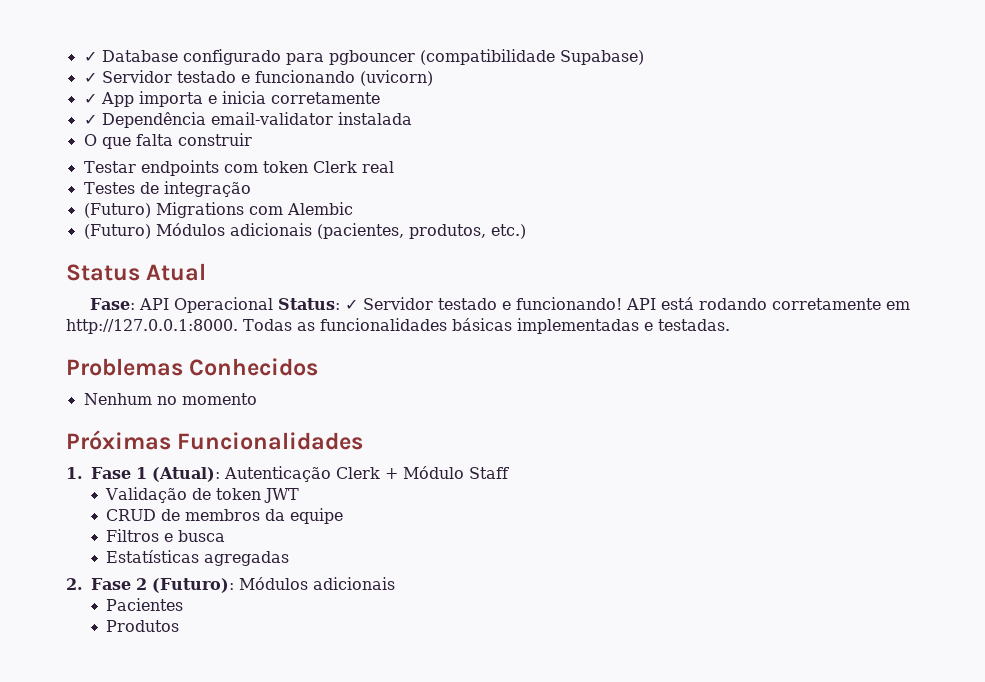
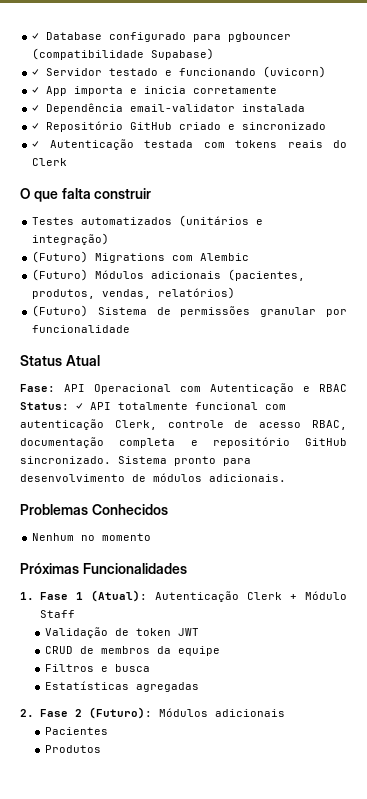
+ ✓ Repositório GitHub criado e sincronizado
+ ✓ Autenticação testada com tokens reais do Clerk
  O que falta construir
- Testar endpoints com token Clerk real
- Testes de integração
+ Testes automatizados (unitários e integração)
- (Futuro) Módulos adicionais (pacientes, produtos, etc.)
+ (Futuro) Módulos adicionais (pacientes, produtos, vendas, relatórios)
+ (Futuro) Sistema de permissões granular por funcionalidade
- Fase: API Operacional Status: ✓ Servidor testado e funcionando! API está rodando corretamente em http://127.0.0.1:8000. Todas as funcionalidades básicas implementadas e testadas.
+ Fase: API Operacional com Autenticação e RBAC Status: ✓ API totalmente funcional com autenticação Clerk, controle de acesso RBAC, documentação completa e repositório GitHub sincronizado. Sistema pronto para desenvolvimento de módulos adicionais.

